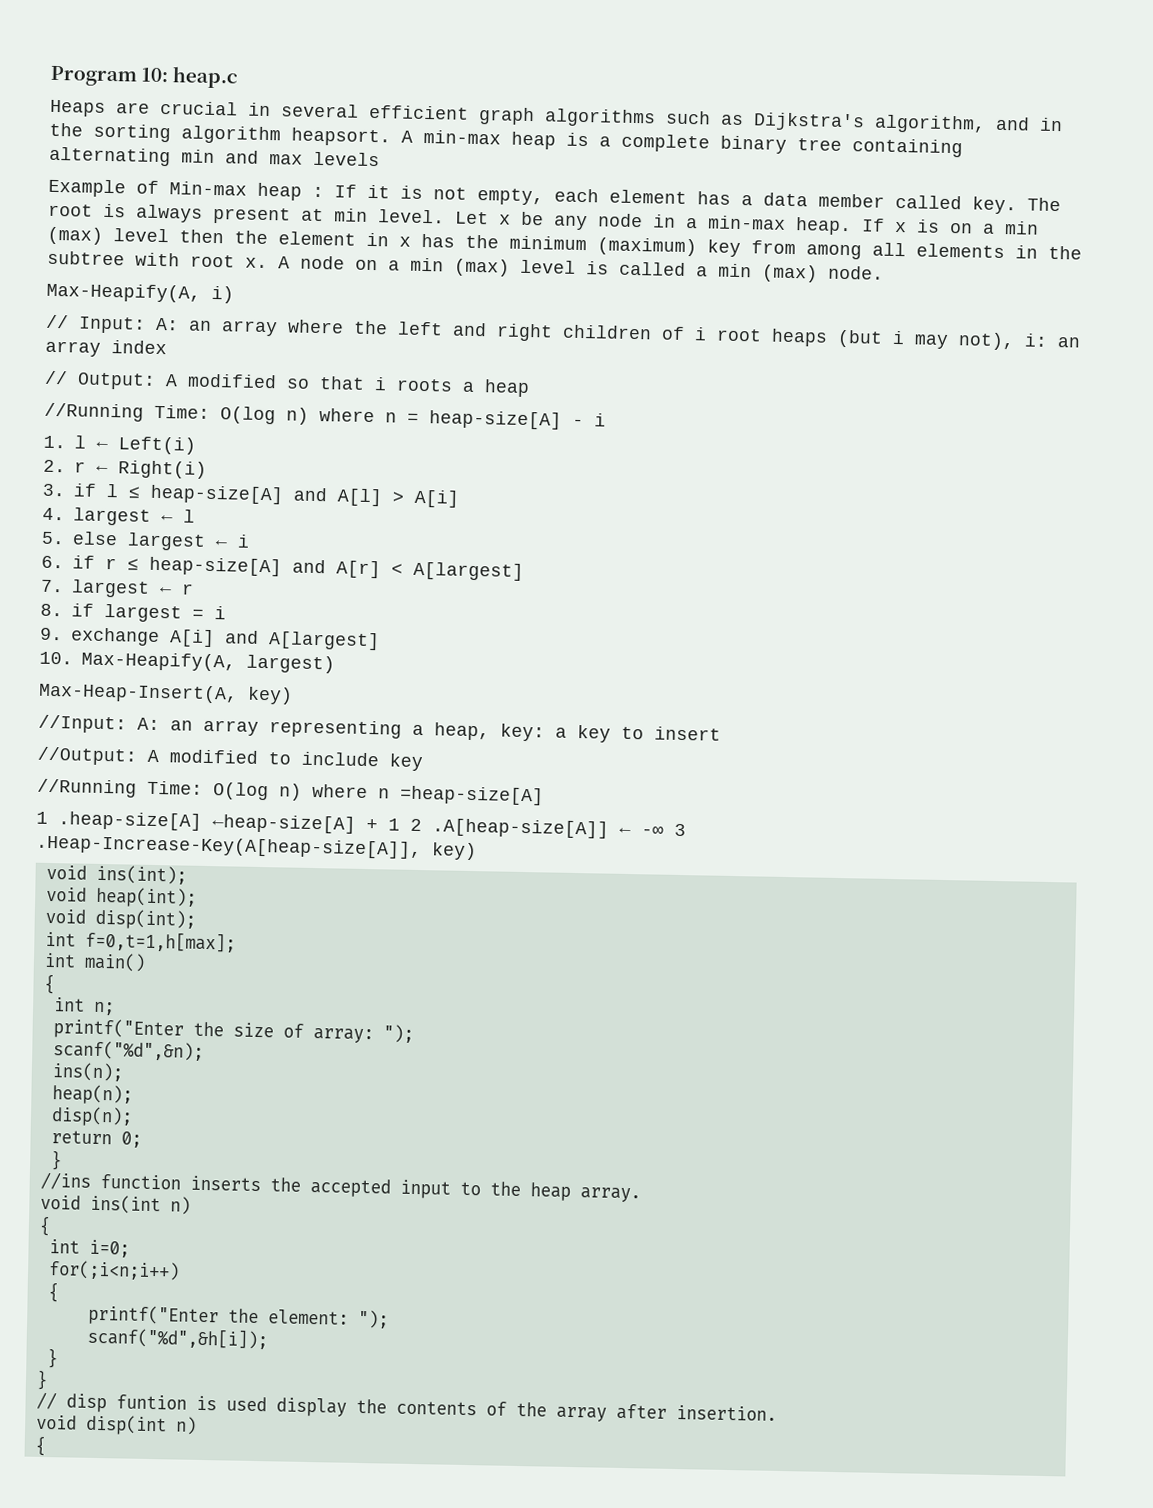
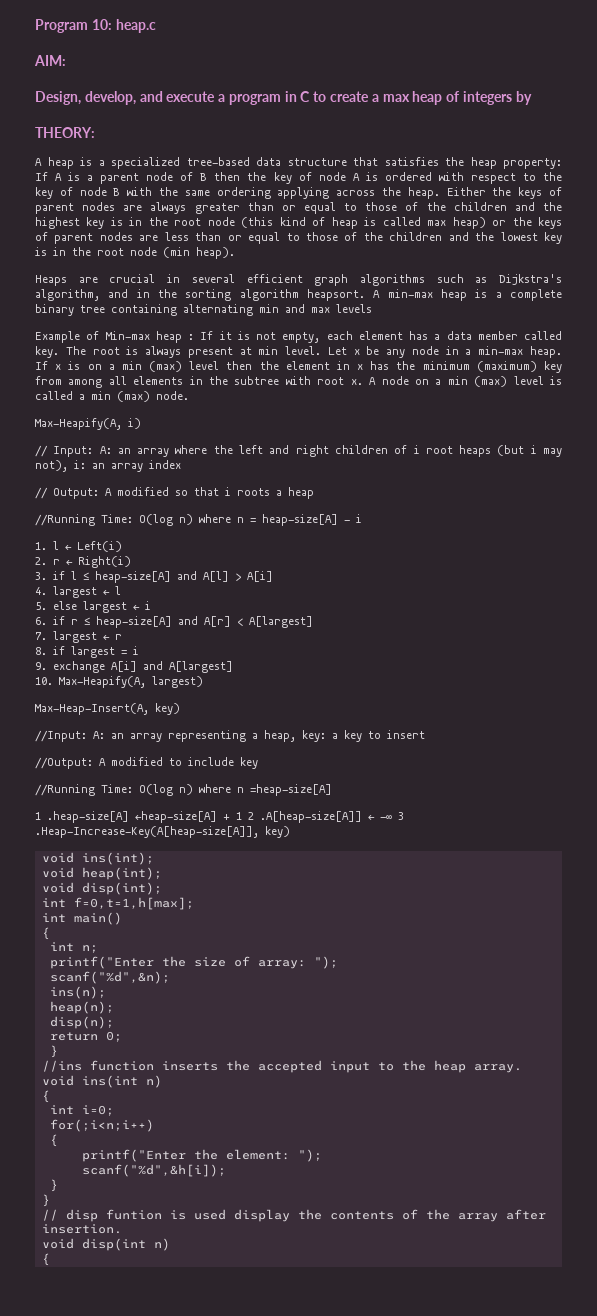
+ AIM:
+ Design, develop, and execute a program in C to create a max heap of integers by
+ THEORY:
+ A heap is a specialized tree-based data structure that satisfies the heap property: If A is a parent node of B then the key of node A is ordered with respect to the key of node B with the same ordering applying across the heap. Either the keys of parent nodes are always greater than or equal to those of the children and the highest key is in the root node (this kind of heap is called max heap) or the keys of parent nodes are less than or equal to those of the children and the lowest key is in the root node (min heap).

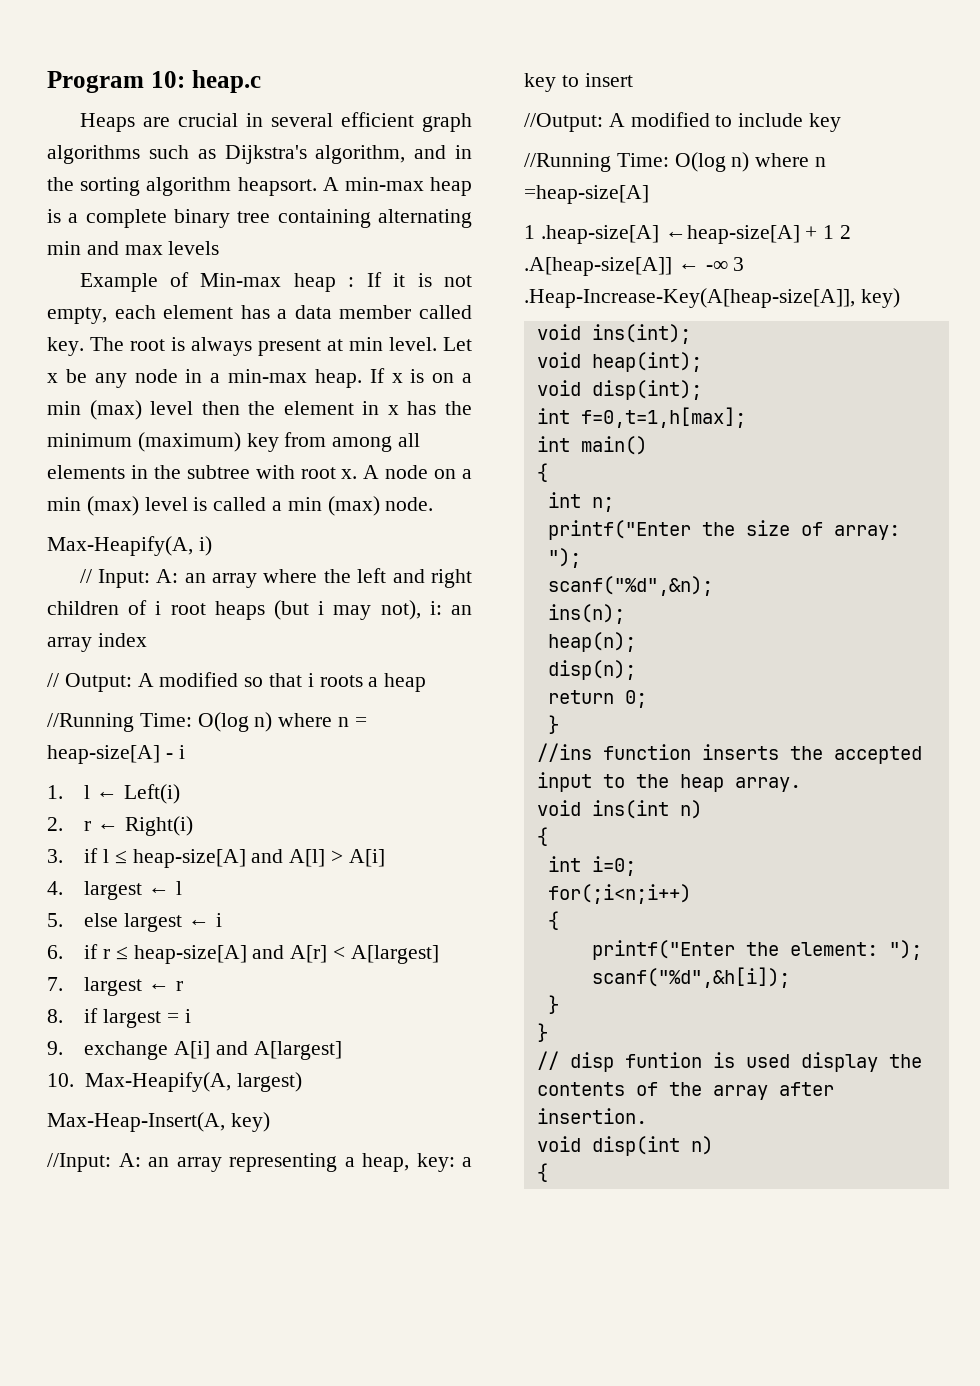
- AIM:
- Design, develop, and execute a program in C to create a max heap of integers by
- THEORY:
- A heap is a specialized tree-based data structure that satisfies the heap property: If A is a parent node of B then the key of node A is ordered with respect to the key of node B with the same ordering applying across the heap. Either the keys of parent nodes are always greater than or equal to those of the children and the highest key is in the root node (this kind of heap is called max heap) or the keys of parent nodes are less than or equal to those of the children and the lowest key is in the root node (min heap).

